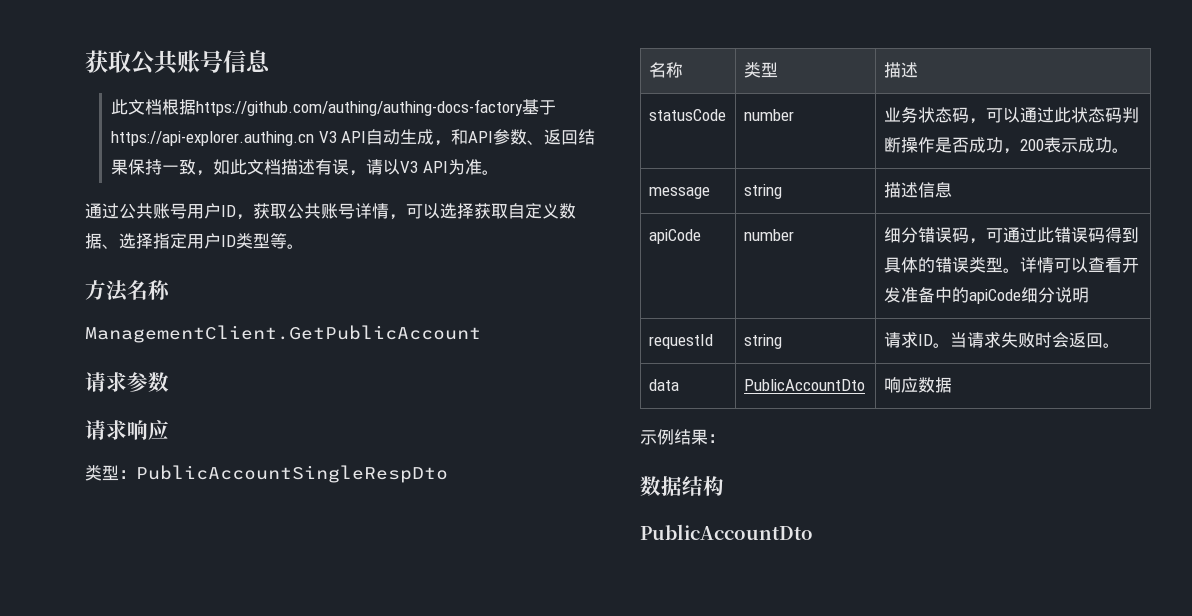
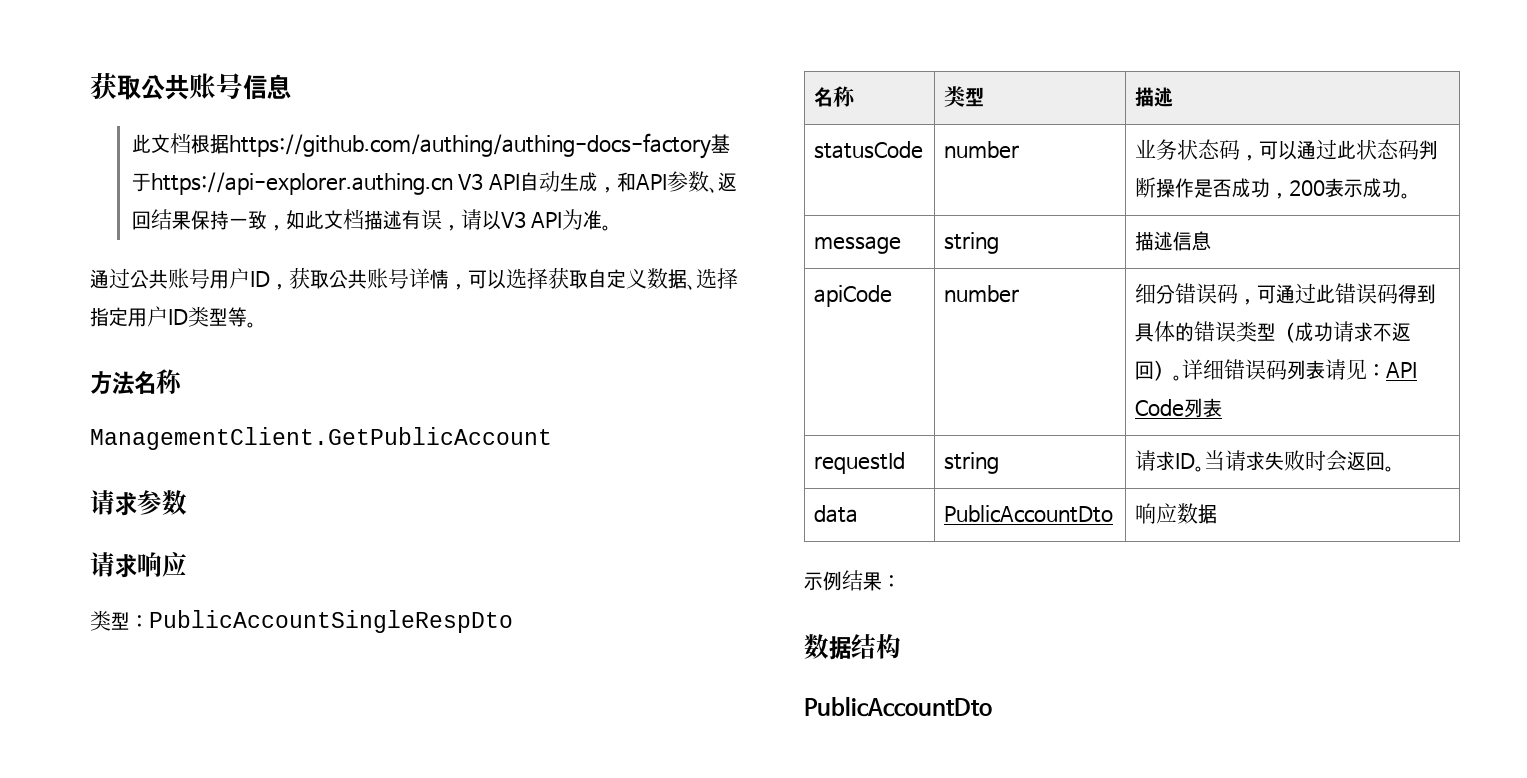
- apiCode | number | 细分错误码，可通过此错误码得到具体的错误类型。详情可以查看开发准备中的apiCode细分说明
+ apiCode | number | 细分错误码，可通过此错误码得到具体的错误类型（成功请求不返回）。详细错误码列表请见：API Code列表

